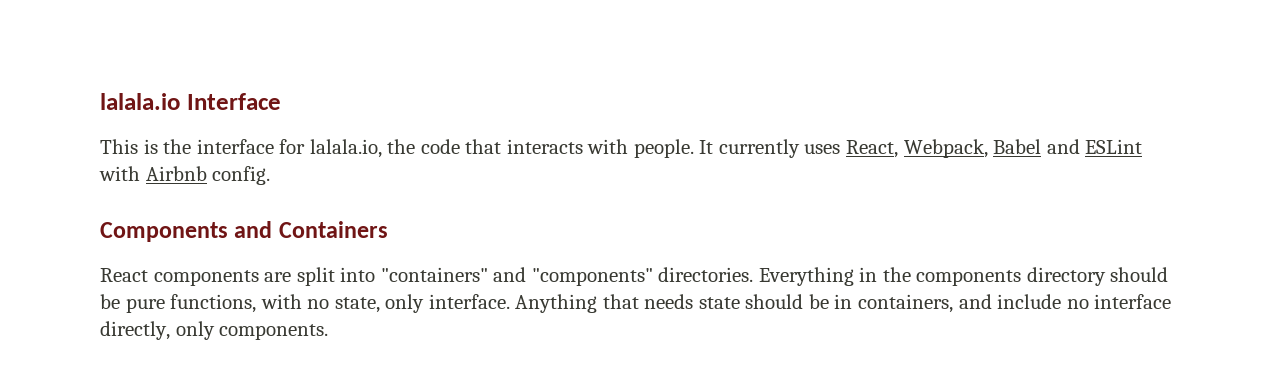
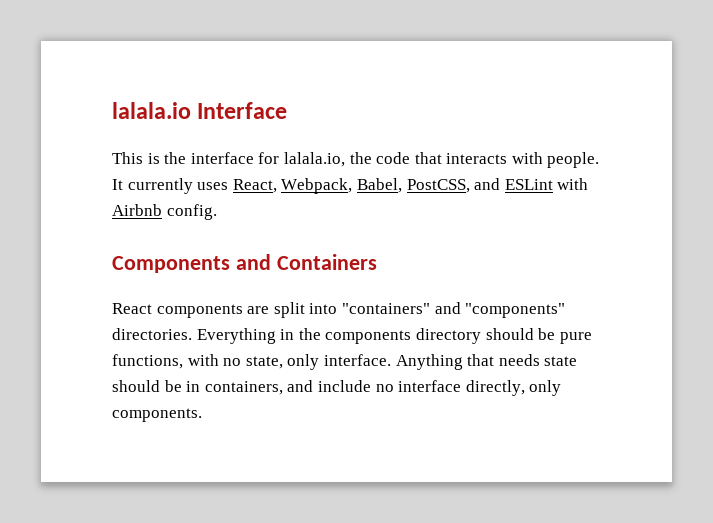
- It currently uses React, Webpack, Babel and ESLint with Airbnb config.
+ It currently uses React, Webpack, Babel, PostCSS, and ESLint with Airbnb config.

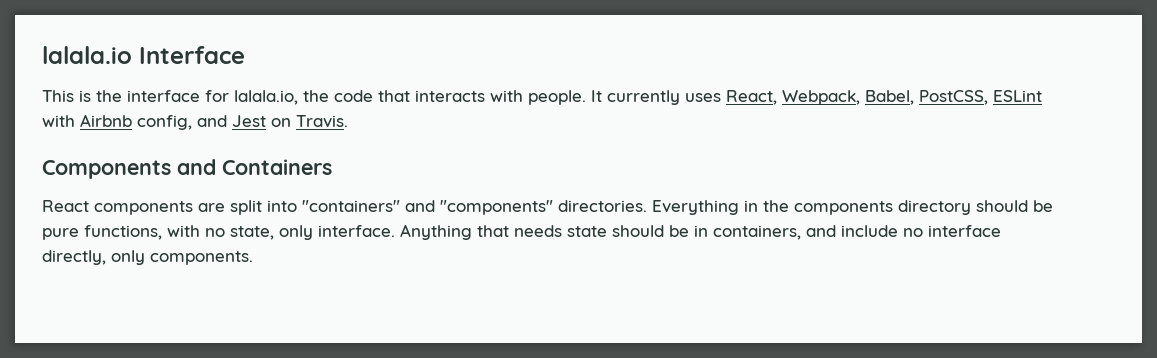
- It currently uses React, Webpack, Babel, PostCSS, and ESLint with Airbnb config.
+ It currently uses React, Webpack, Babel, PostCSS, ESLint with Airbnb config, and Jest on Travis.

